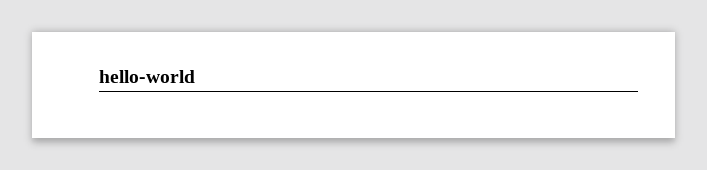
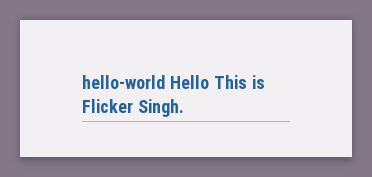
- hello-world
+ hello-world Hello This is Flicker Singh.

